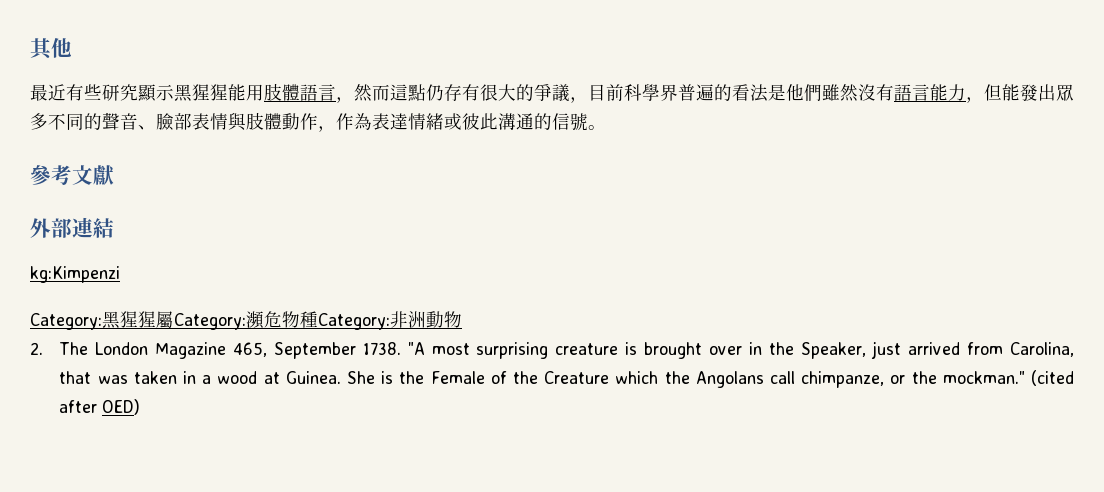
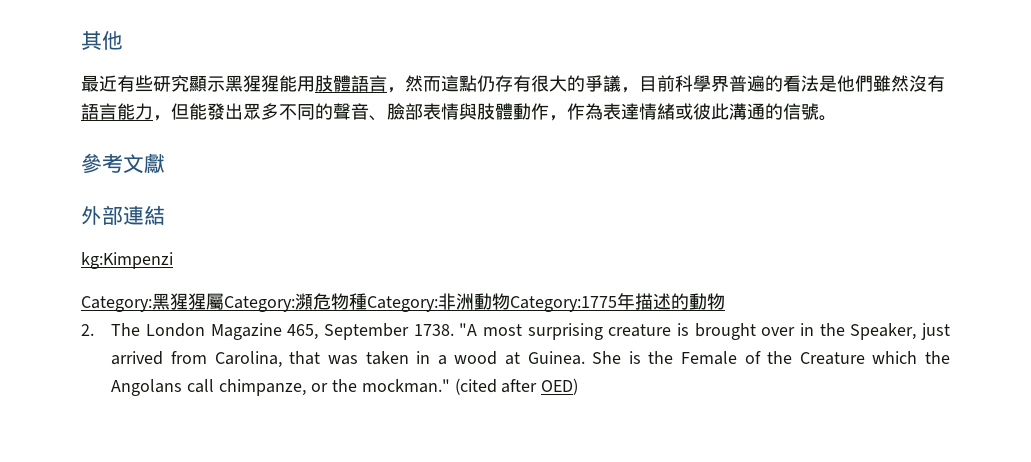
- Category:黑猩猩屬Category:瀕危物種Category:非洲動物
+ Category:黑猩猩屬Category:瀕危物種Category:非洲動物Category:1775年描述的動物

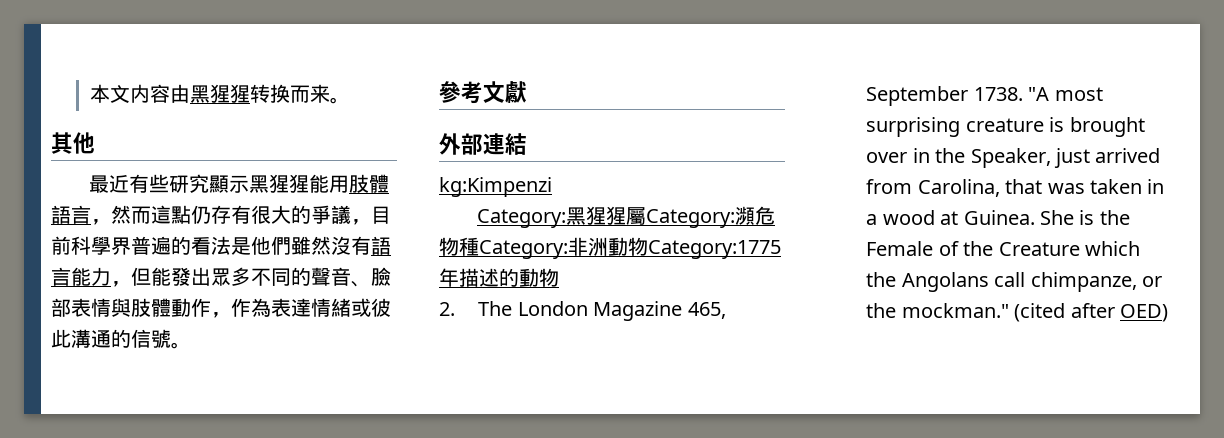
+ 本文内容由黑猩猩转换而来。

